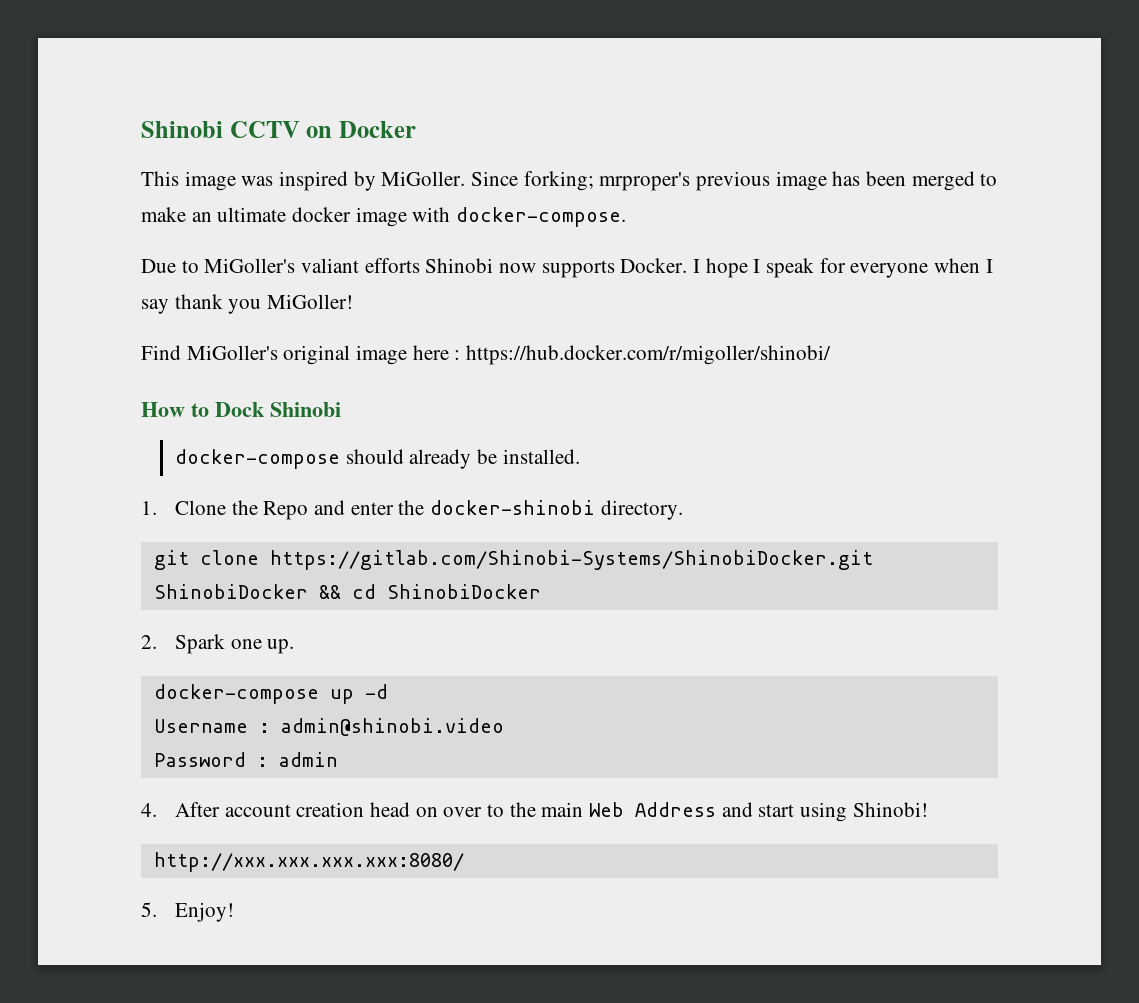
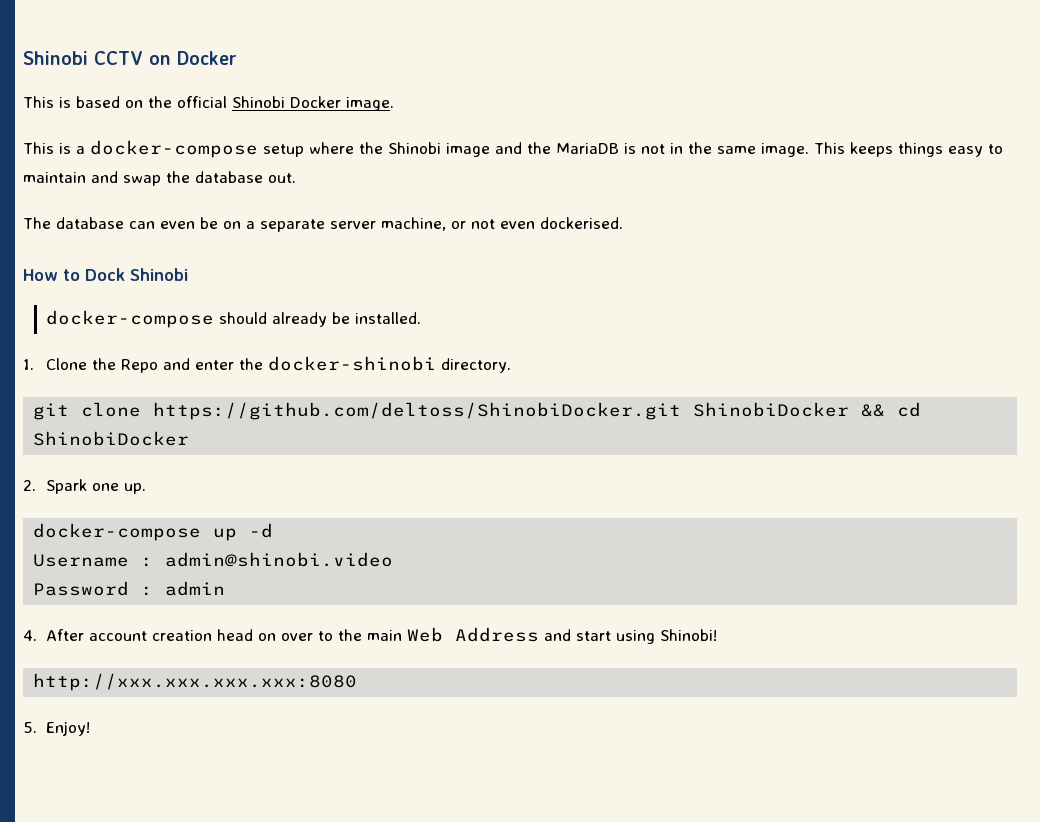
- This image was inspired by MiGoller. Since forking; mrproper's previous image has been merged to make an ultimate docker image with docker-compose.
- Due to MiGoller's valiant efforts Shinobi now supports Docker. I hope I speak for everyone when I say thank you MiGoller!
- Find MiGoller's original image here : https://hub.docker.com/r/migoller/shinobi/
+ This is based on the official Shinobi Docker image.
+ This is a docker-compose setup where the Shinobi image and the MariaDB is not in the same image. This keeps things easy to maintain and swap the database out.
+ The database can even be on a separate server machine, or not even dockerised.
- git clone https://gitlab.com/Shinobi-Systems/ShinobiDocker.git ShinobiDocker && cd ShinobiDocker
+ git clone https://github.com/deltoss/ShinobiDocker.git ShinobiDocker && cd ShinobiDocker
- http://xxx.xxx.xxx.xxx:8080/
+ http://xxx.xxx.xxx.xxx:8080

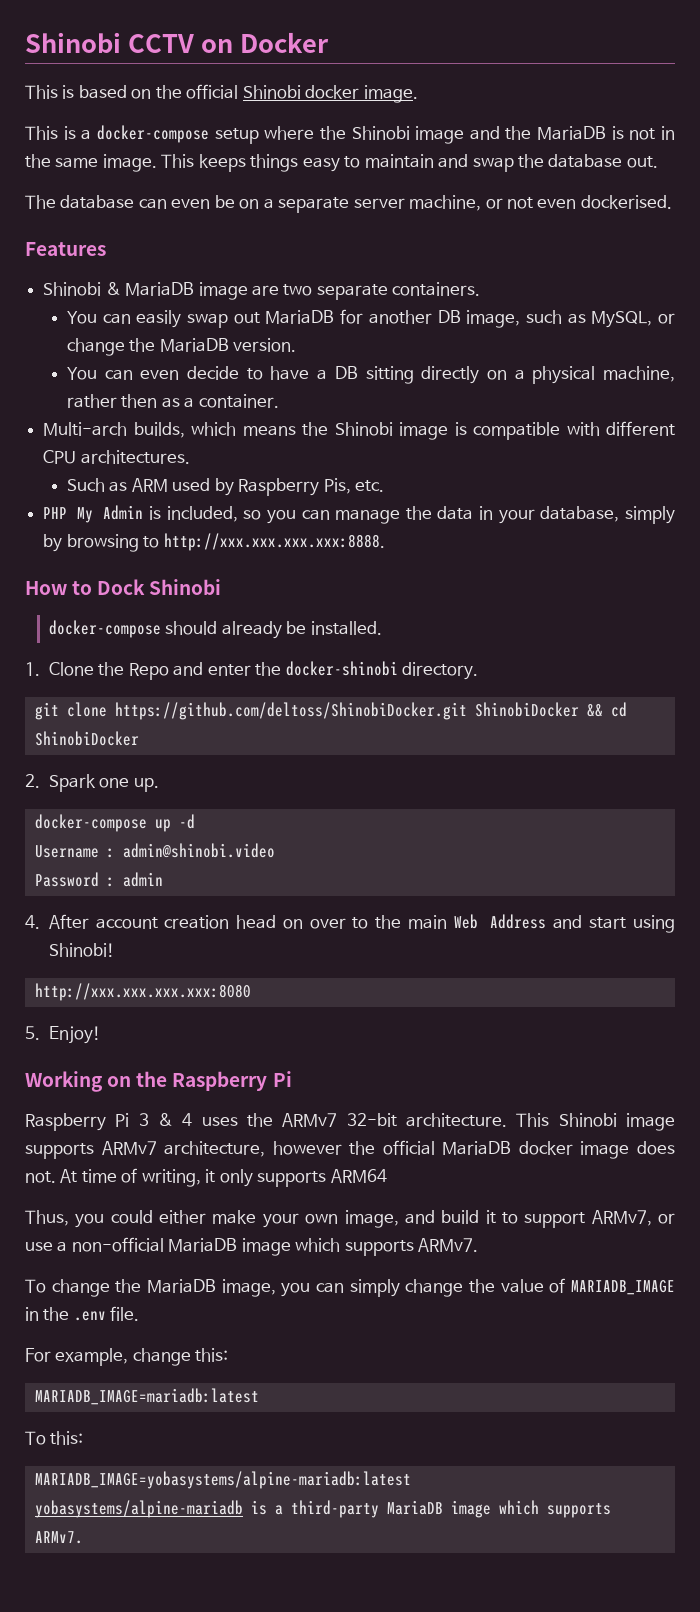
- This is based on the official Shinobi Docker image.
+ This is based on the official Shinobi docker image.
+ Features
+ Shinobi & MariaDB image are two separate containers.
+ You can easily swap out MariaDB for another DB image, such as MySQL, or change the MariaDB version.
+ You can even decide to have a DB sitting directly on a physical machine, rather then as a container.
+ Multi-arch builds, which means the Shinobi image is compatible with different CPU architectures.
+ Such as ARM used by Raspberry Pis, etc.
+ PHP My Admin is included, so you can manage the data in your database, simply by browsing to http://xxx.xxx.xxx.xxx:8888.
+ Working on the Raspberry Pi
+ Raspberry Pi 3 & 4 uses the ARMv7 32-bit architecture. This Shinobi image supports ARMv7 architecture, however the official MariaDB docker image does not. At time of writing, it only supports ARM64
+ Thus, you could either make your own image, and build it to support ARMv7, or use a non-official MariaDB image which supports ARMv7.
+ To change the MariaDB image, you can simply change the value of MARIADB_IMAGE in the .env file.
+ For example, change this:
+ MARIADB_IMAGE=mariadb:latest
+ To this:
+ MARIADB_IMAGE=yobasystems/alpine-mariadb:latest
+ yobasystems/alpine-mariadb is a third-party MariaDB image which supports ARMv7.

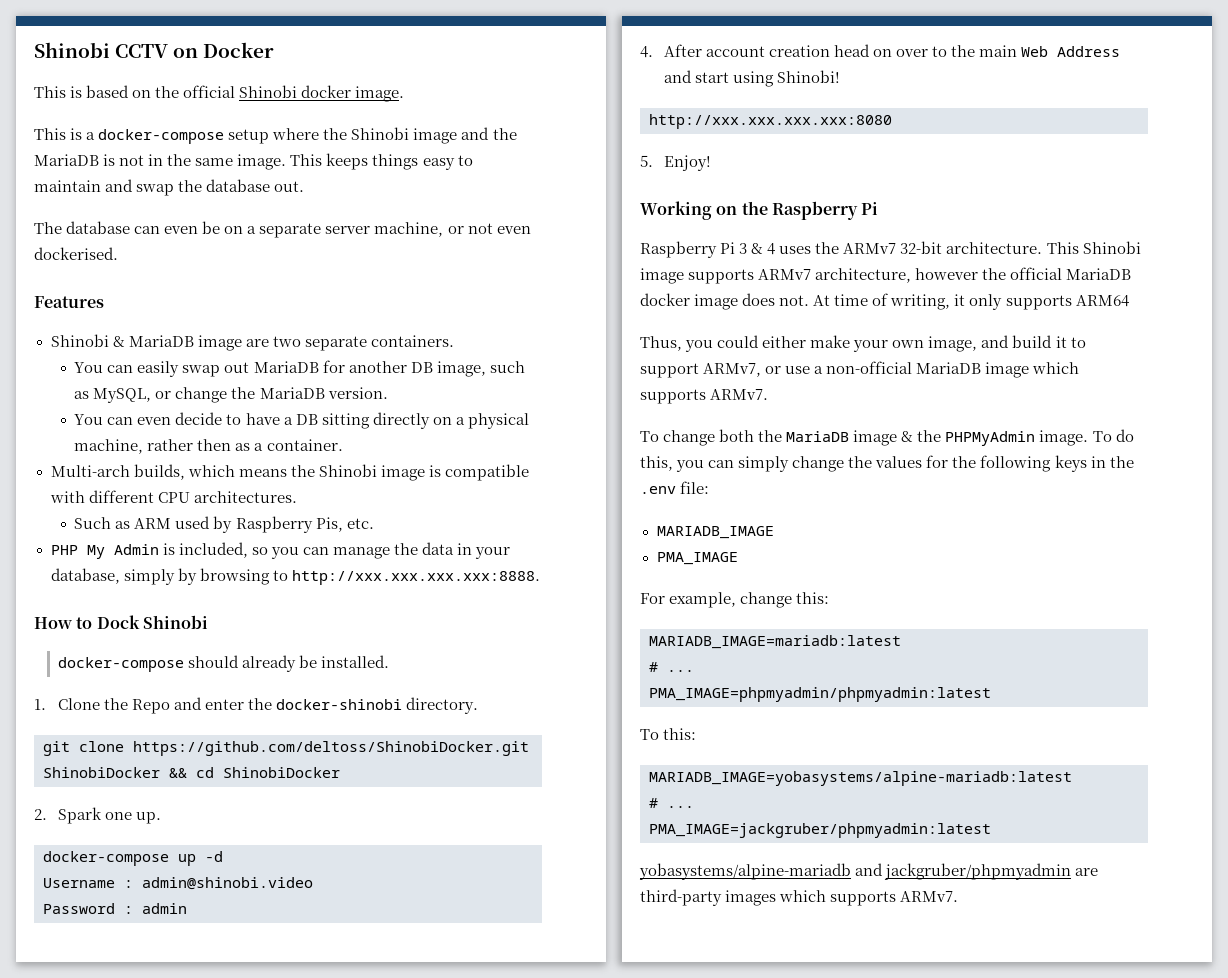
- To change the MariaDB image, you can simply change the value of MARIADB_IMAGE in the .env file.
+ To change both the MariaDB image & the PHPMyAdmin image. To do this, you can simply change the values for the following keys in the .env file:
+ MARIADB_IMAGE
+ PMA_IMAGE
  MARIADB_IMAGE=mariadb:latest
+ # ...
+ PMA_IMAGE=phpmyadmin/phpmyadmin:latest
  MARIADB_IMAGE=yobasystems/alpine-mariadb:latest
- yobasystems/alpine-mariadb is a third-party MariaDB image which supports ARMv7.
+ # ...
+ PMA_IMAGE=jackgruber/phpmyadmin:latest
+ yobasystems/alpine-mariadb and jackgruber/phpmyadmin are third-party images which supports ARMv7.

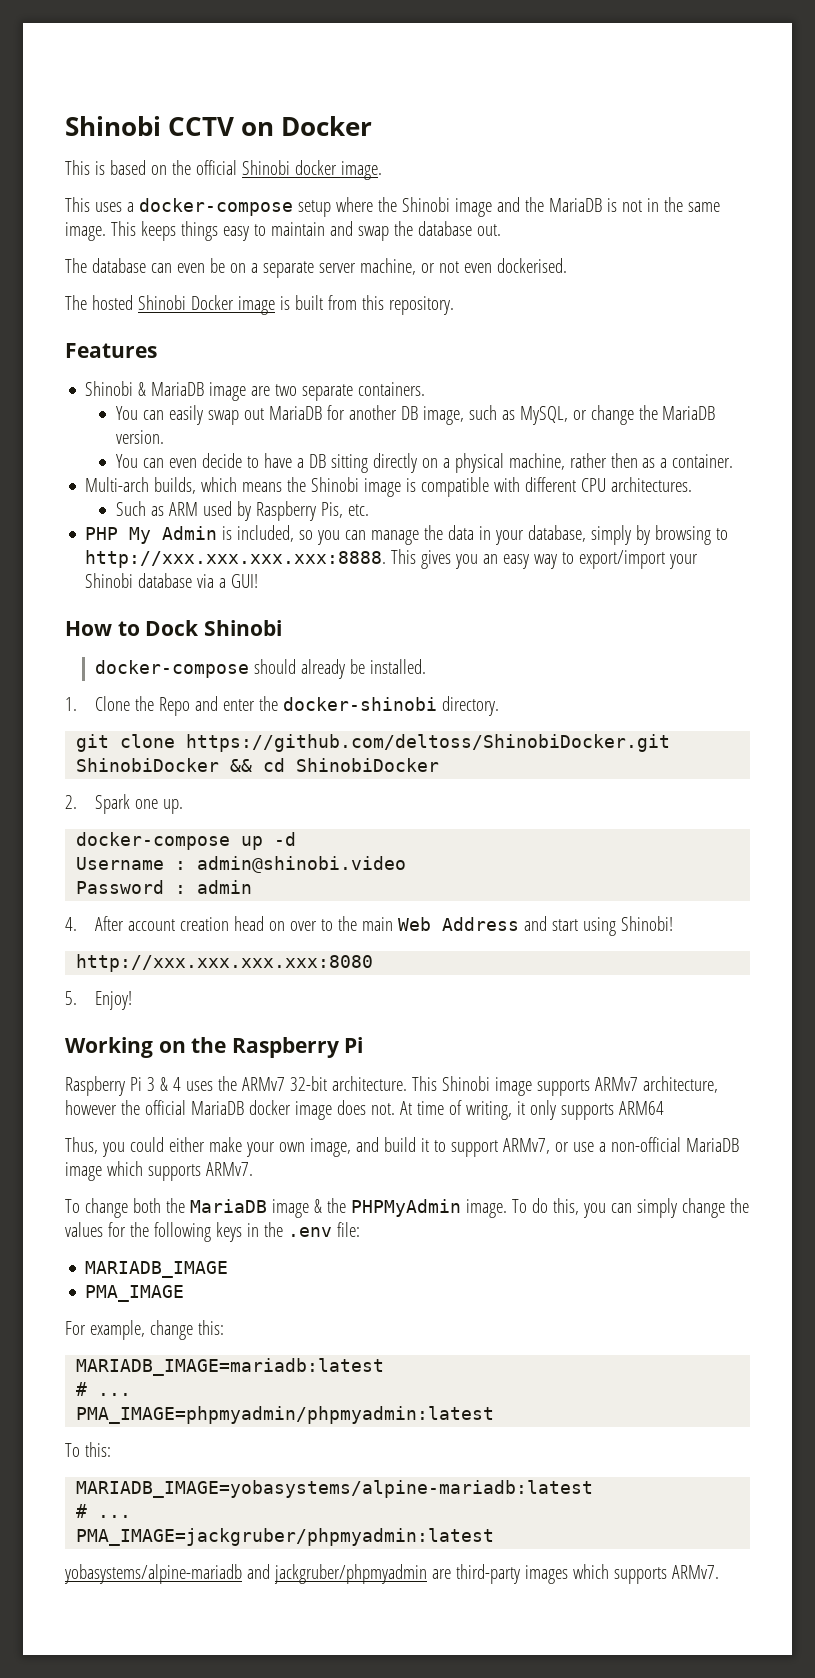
- This is a docker-compose setup where the Shinobi image and the MariaDB is not in the same image.
+ This uses a docker-compose setup where the Shinobi image and the MariaDB is not in the same image.
+ The hosted Shinobi Docker image is built from this repository.
- PHP My Admin is included, so you can manage the data in your database, simply by browsing to http://xxx.xxx.xxx.xxx:8888.
+ PHP My Admin is included, so you can manage the data in your database, simply by browsing to http://xxx.xxx.xxx.xxx:8888. This gives you an easy way to export/import your Shinobi database via a GUI!

